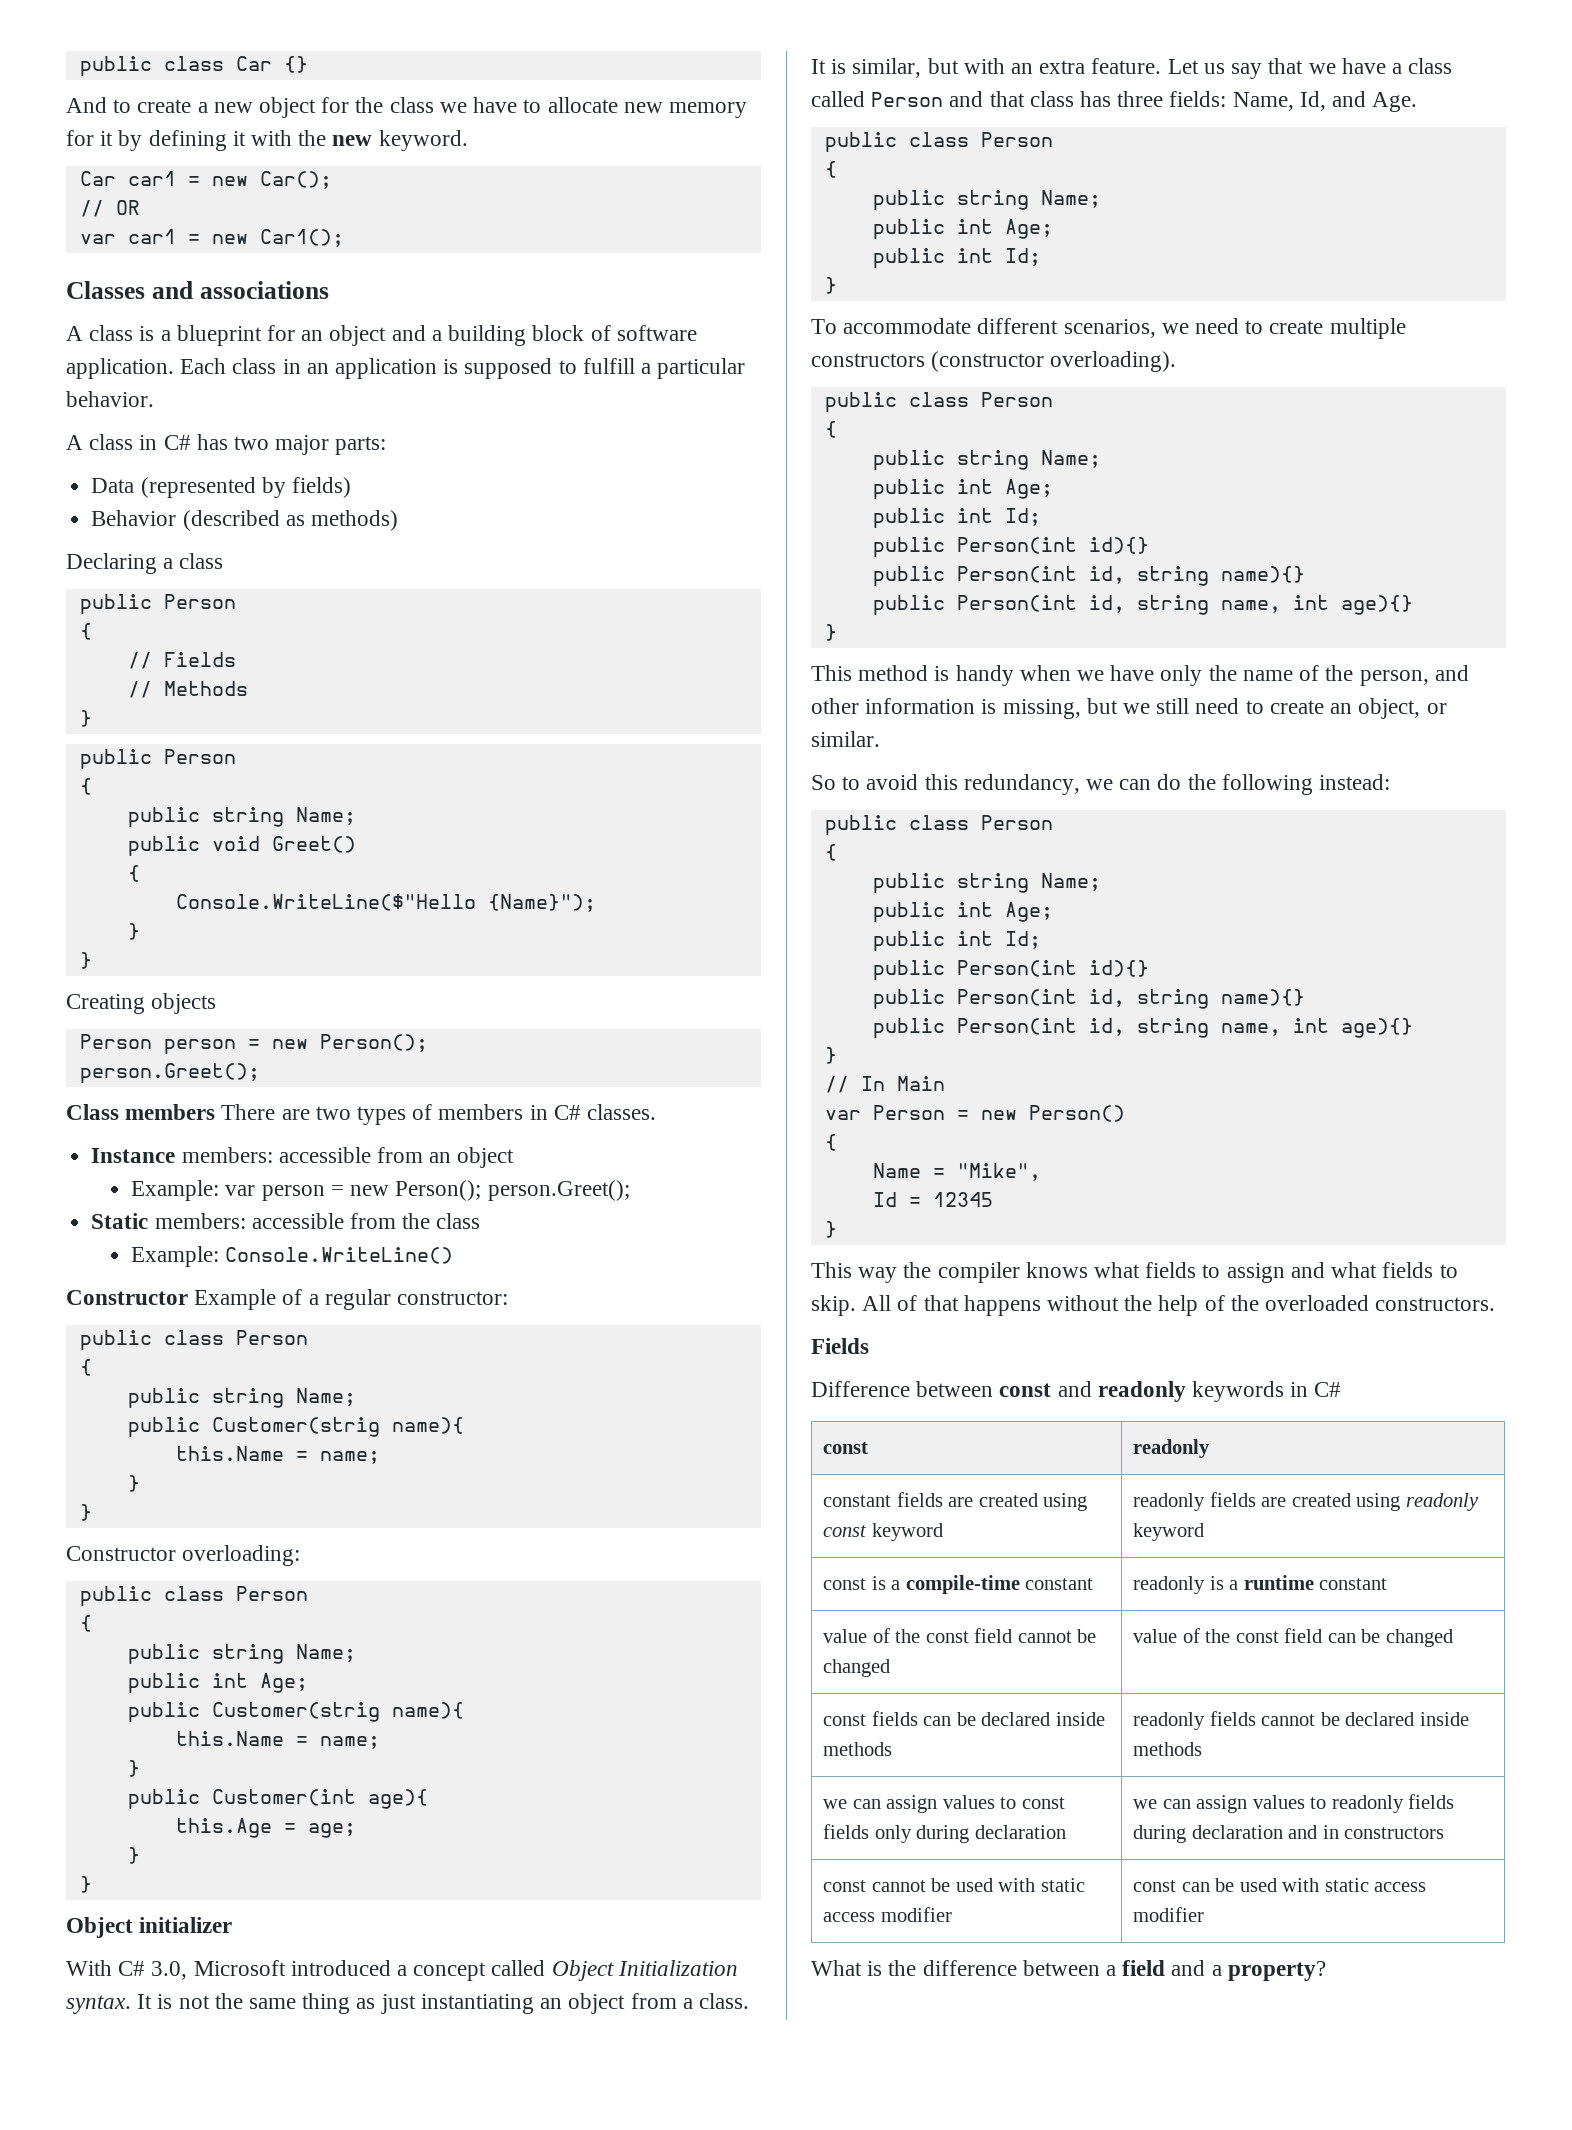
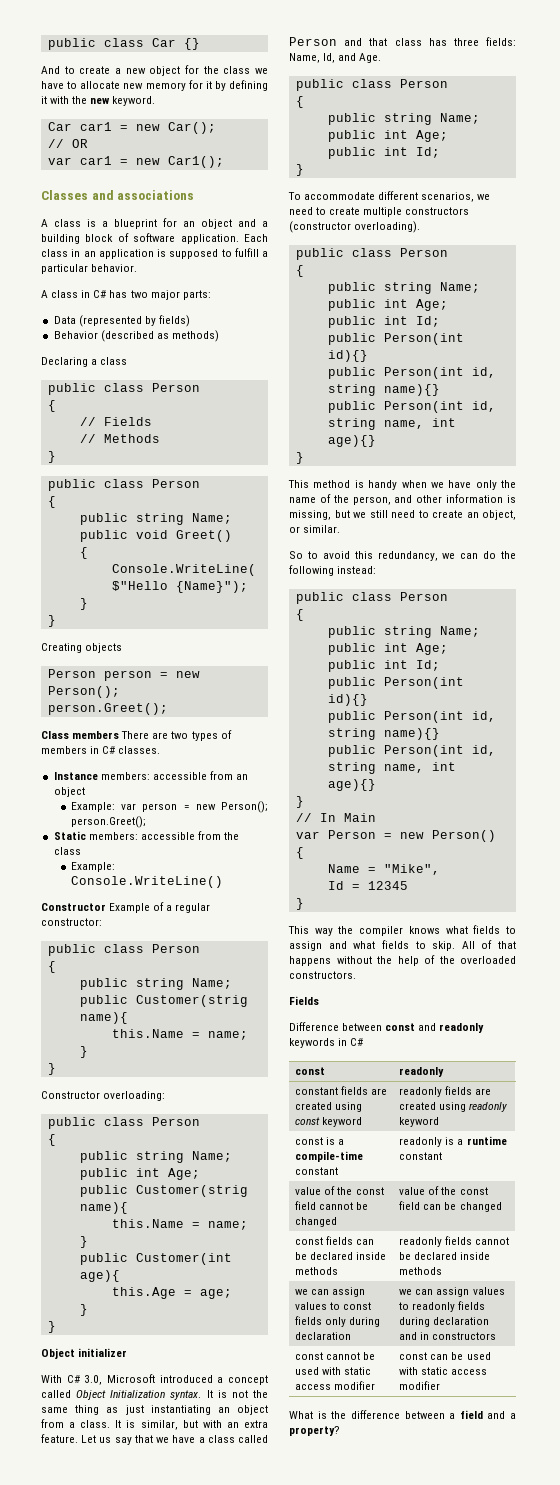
  Declaring a class
- public Person
+ public class Person
  // Methods
  }
- public Person
+ public class Person

